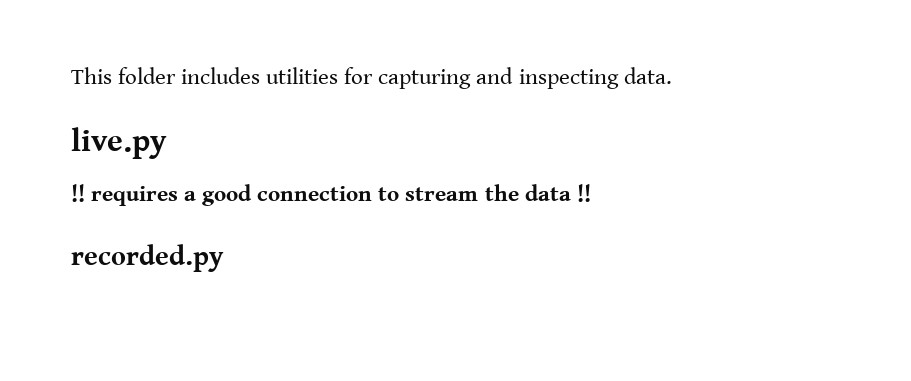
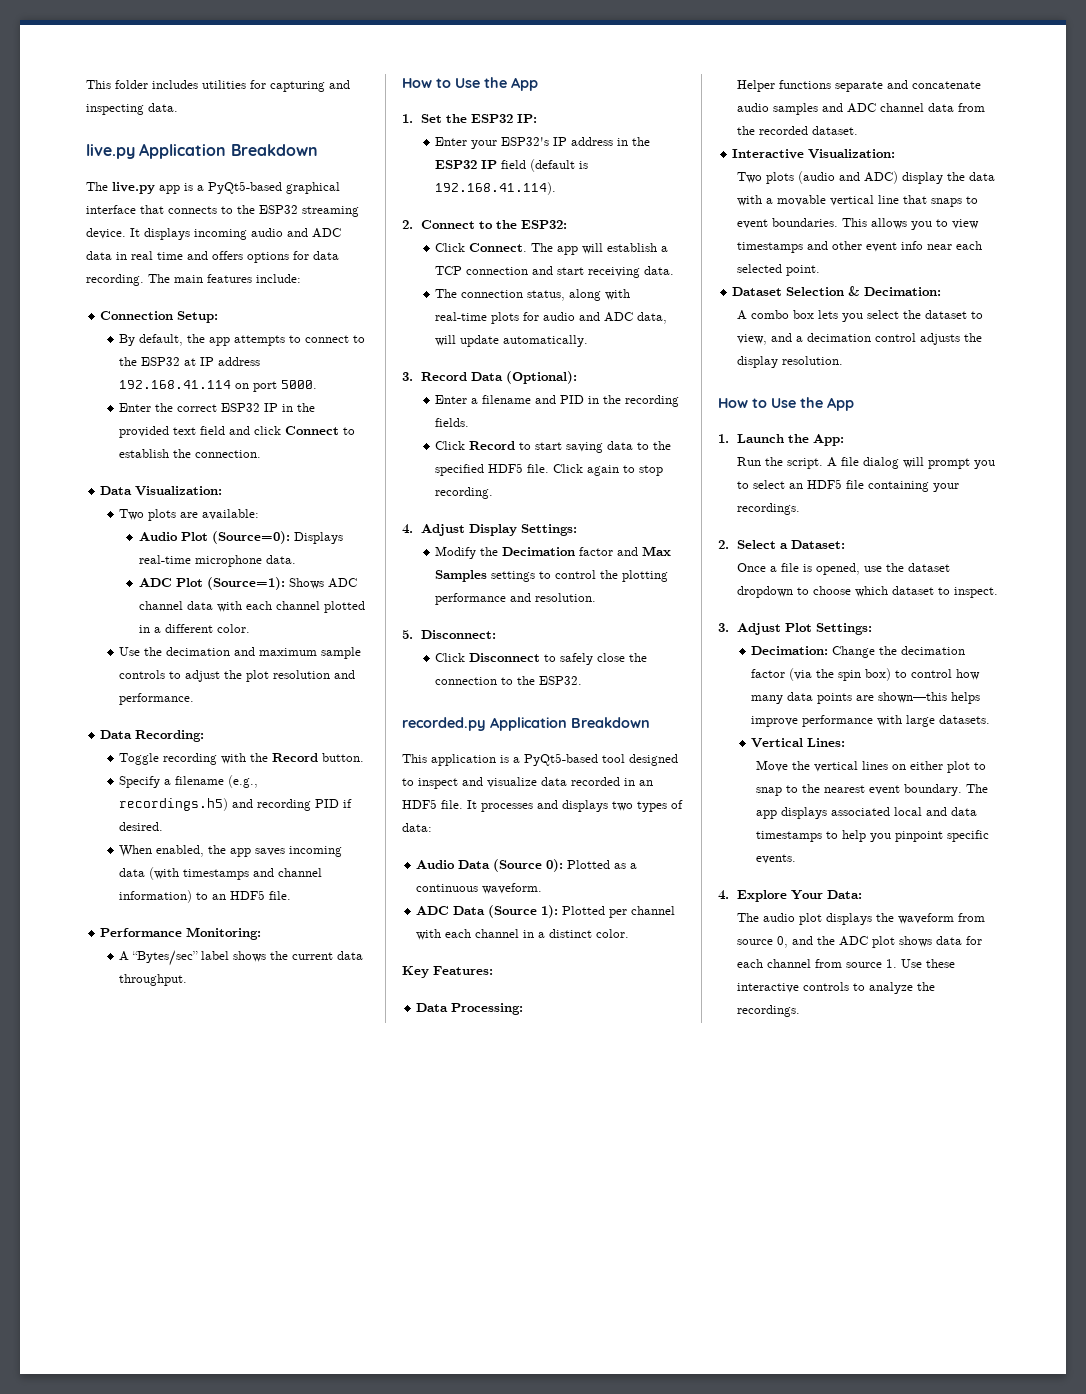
- live.py
- !! requires a good connection to stream the data !!
- recorded.py
+ live.py Application Breakdown
+ The live.py app is a PyQt5-based graphical interface that connects to the ESP32 streaming device. It displays incoming audio and ADC data in real time and offers options for data recording. The main features include:
+ Connection Setup:
+ By default, the app attempts to connect to the ESP32 at IP address 192.168.41.114 on port 5000.
+ Enter the correct ESP32 IP in the provided text field and click Connect to establish the connection.
+ Data Visualization:
+ Two plots are available:
+ Audio Plot (Source=0): Displays real-time microphone data.
+ ADC Plot (Source=1): Shows ADC channel data with each channel plotted in a different color.
+ Use the decimation and maximum sample controls to adjust the plot resolution and performance.
+ Data Recording:
+ Toggle recording with the Record button.
+ Specify a filename (e.g., recordings.h5) and recording PID if desired.
+ When enabled, the app saves incoming data (with timestamps and channel information) to an HDF5 file.
+ Performance Monitoring:
+ A “Bytes/sec” label shows the current data throughput.
+ How to Use the App
+ 1. Set the ESP32 IP:
+ Enter your ESP32's IP address in the ESP32 IP field (default is 192.168.41.114).
+ 2. Connect to the ESP32:
+ Click Connect. The app will establish a TCP connection and start receiving data.
+ The connection status, along with real-time plots for audio and ADC data, will update automatically.
+ 3. Record Data (Optional):
+ Enter a filename and PID in the recording fields.
+ Click Record to start saving data to the specified HDF5 file. Click again to stop recording.
+ 4. Adjust Display Settings:
+ Modify the Decimation factor and Max Samples settings to control the plotting performance and resolution.
+ 5. Disconnect:
+ Click Disconnect to safely close the connection to the ESP32.
+ recorded.py Application Breakdown
+ This application is a PyQt5-based tool designed to inspect and visualize data recorded in an HDF5 file. It processes and displays two types of data:
+ Audio Data (Source 0): Plotted as a continuous waveform.
+ ADC Data (Source 1): Plotted per channel with each channel in a distinct color.
+ Key Features:
+ Data Processing:
+ Helper functions separate and concatenate audio samples and ADC channel data from the recorded dataset.
+ Interactive Visualization:
+ Two plots (audio and ADC) display the data with a movable vertical line that snaps to event boundaries. This allows you to view timestamps and other event info near each selected point.
+ Dataset Selection & Decimation:
+ A combo box lets you select the dataset to view, and a decimation control adjusts the display resolution.
+ How to Use the App
+ 1. Launch the App:
+ Run the script. A file dialog will prompt you to select an HDF5 file containing your recordings.
+ 2. Select a Dataset:
+ Once a file is opened, use the dataset dropdown to choose which dataset to inspect.
+ 3. Adjust Plot Settings:
+ Decimation: Change the decimation factor (via the spin box) to control how many data points are shown—this helps improve performance with large datasets.
+ Vertical Lines:
+ Move the vertical lines on either plot to snap to the nearest event boundary. The app displays associated local and data timestamps to help you pinpoint specific events.
+ 4. Explore Your Data:
+ The audio plot displays the waveform from source 0, and the ADC plot shows data for each channel from source 1. Use these interactive controls to analyze the recordings.

